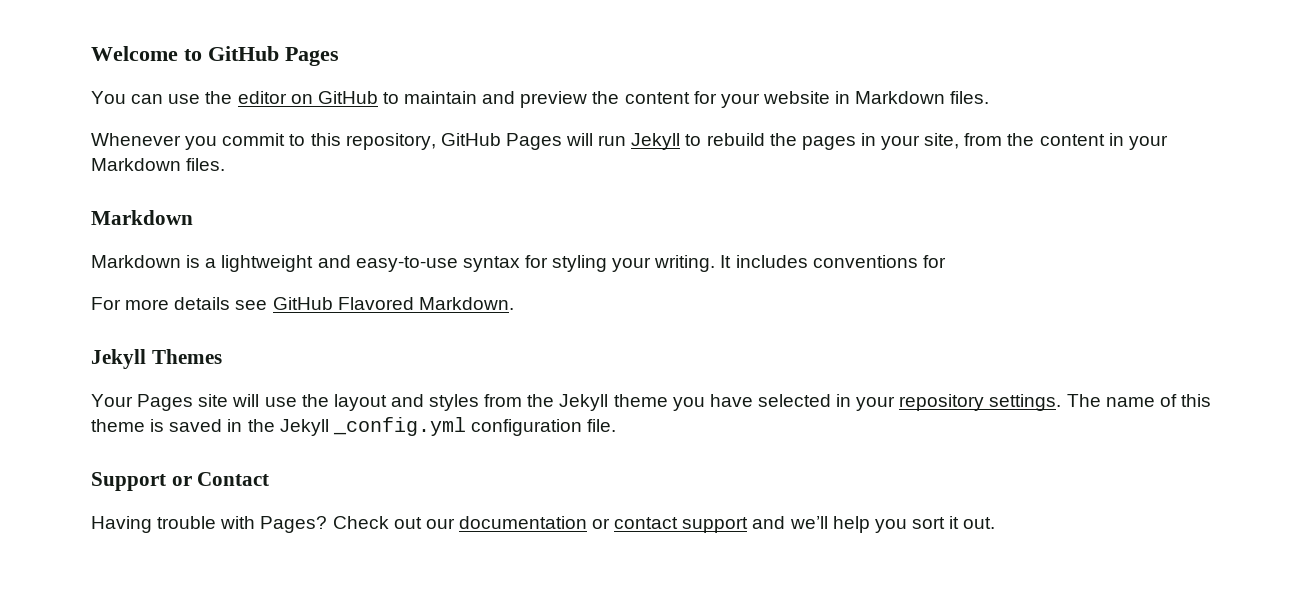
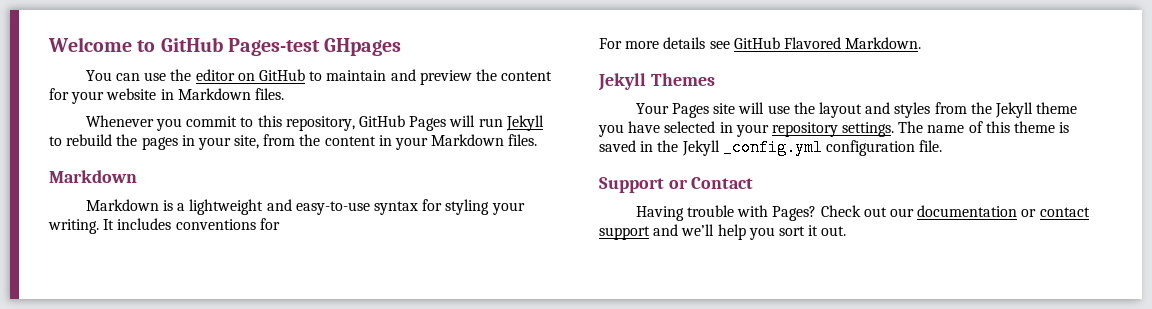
- Welcome to GitHub Pages
+ Welcome to GitHub Pages-test GHpages

